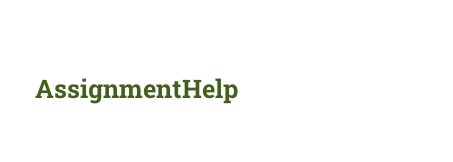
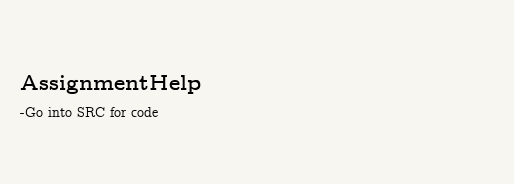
+ -Go into SRC for code

